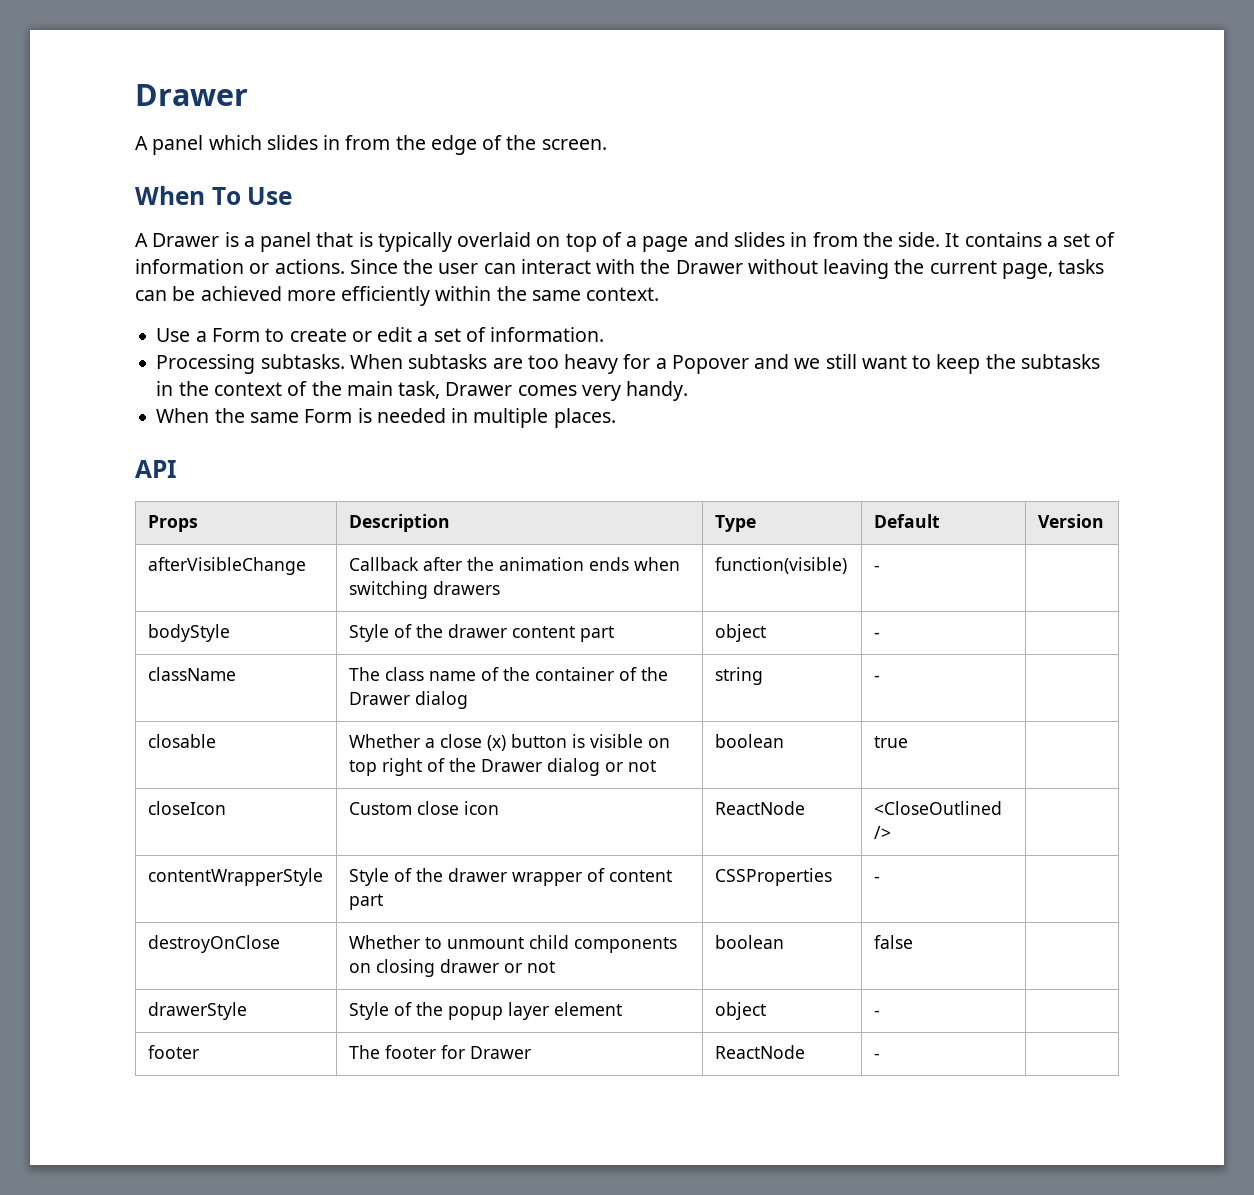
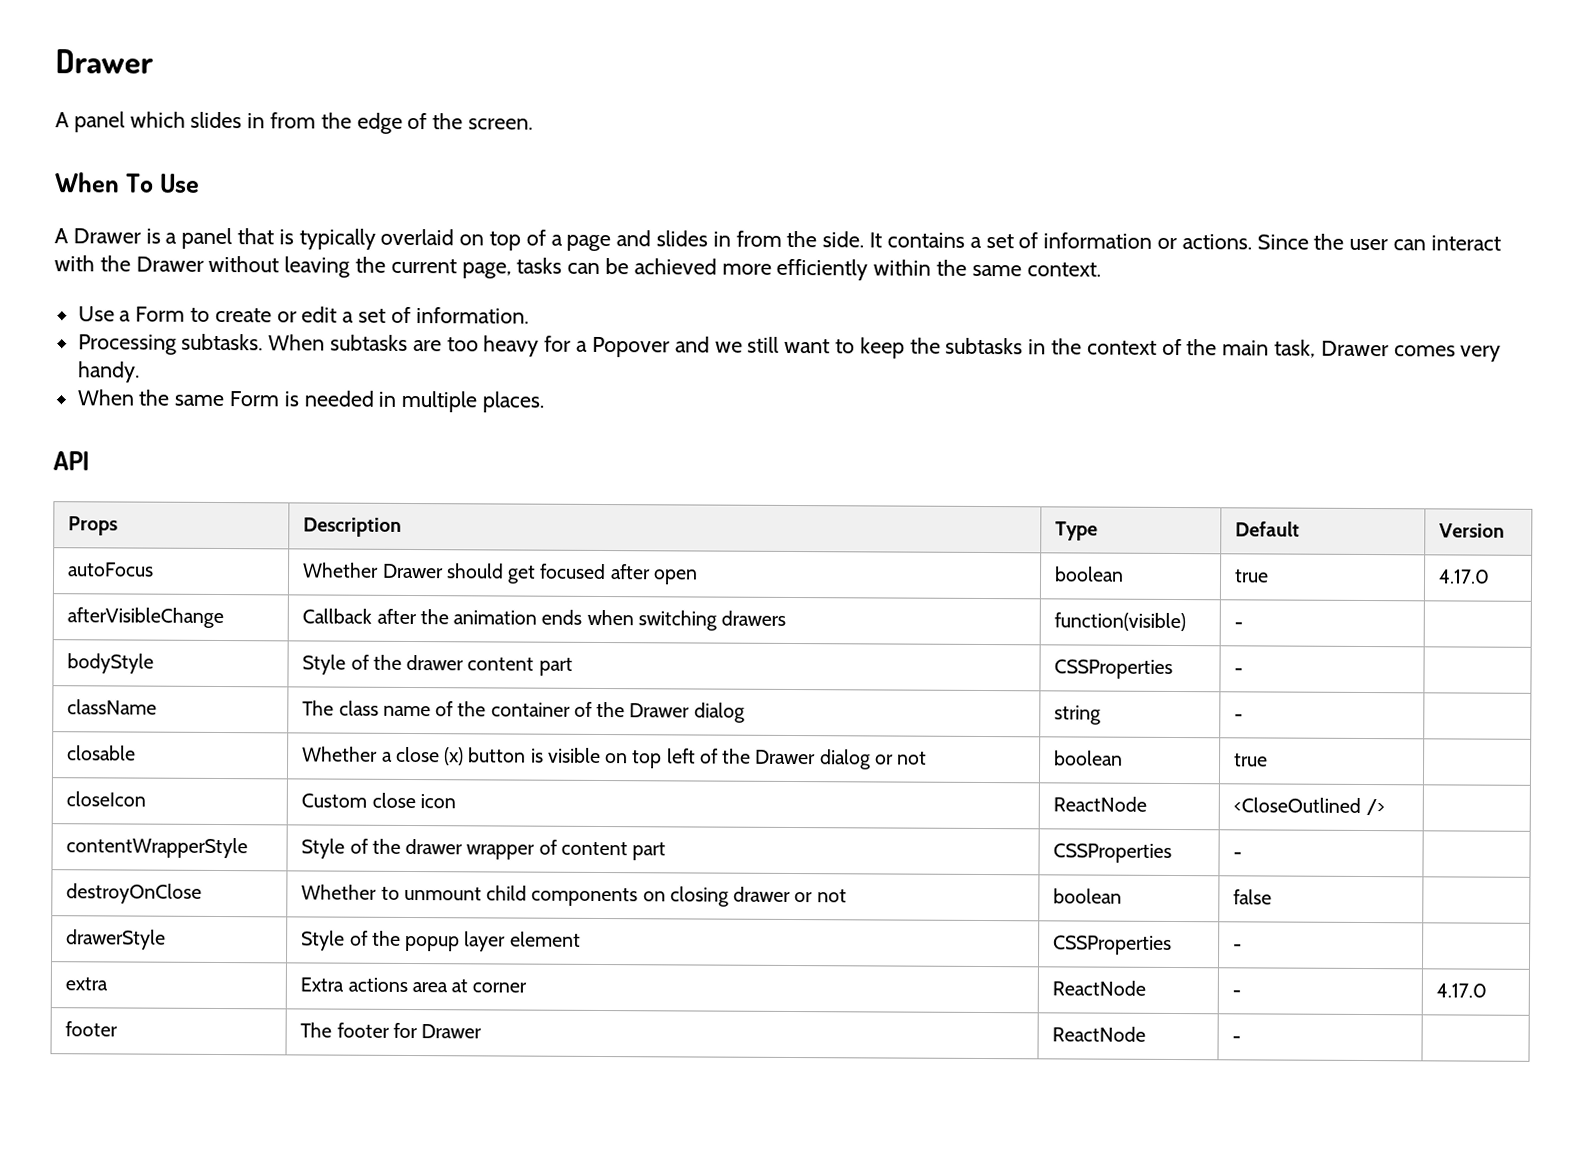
+ autoFocus | Whether Drawer should get focused after open | boolean | true | 4.17.0
- bodyStyle | Style of the drawer content part | object | - |
+ bodyStyle | Style of the drawer content part | CSSProperties | - |
- closable | Whether a close (x) button is visible on top right of the Drawer dialog or not | boolean | true |
+ closable | Whether a close (x) button is visible on top left of the Drawer dialog or not | boolean | true |
- drawerStyle | Style of the popup layer element | object | - |
+ drawerStyle | Style of the popup layer element | CSSProperties | - |
+ extra | Extra actions area at corner | ReactNode | - | 4.17.0

